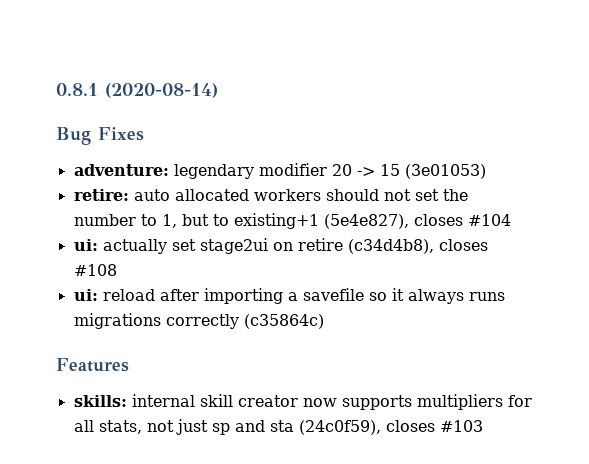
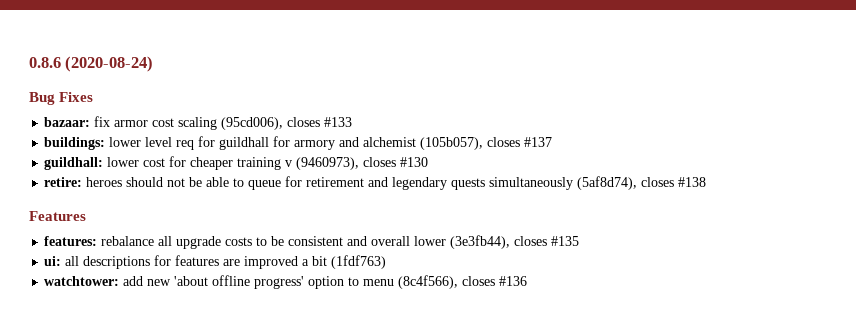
- 0.8.1 (2020-08-14)
+ 0.8.6 (2020-08-24)
- adventure: legendary modifier 20 -> 15 (3e01053)
- retire: auto allocated workers should not set the number to 1, but to existing+1 (5e4e827), closes #104
- ui: actually set stage2ui on retire (c34d4b8), closes #108
- ui: reload after importing a savefile so it always runs migrations correctly (c35864c)
+ bazaar: fix armor cost scaling (95cd006), closes #133
+ buildings: lower level req for guildhall for armory and alchemist (105b057), closes #137
+ guildhall: lower cost for cheaper training v (9460973), closes #130
+ retire: heroes should not be able to queue for retirement and legendary quests simultaneously (5af8d74), closes #138
  Features
- skills: internal skill creator now supports multipliers for all stats, not just sp and sta (24c0f59), closes #103
+ features: rebalance all upgrade costs to be consistent and overall lower (3e3fb44), closes #135
+ ui: all descriptions for features are improved a bit (1fdf763)
+ watchtower: add new 'about offline progress' option to menu (8c4f566), closes #136

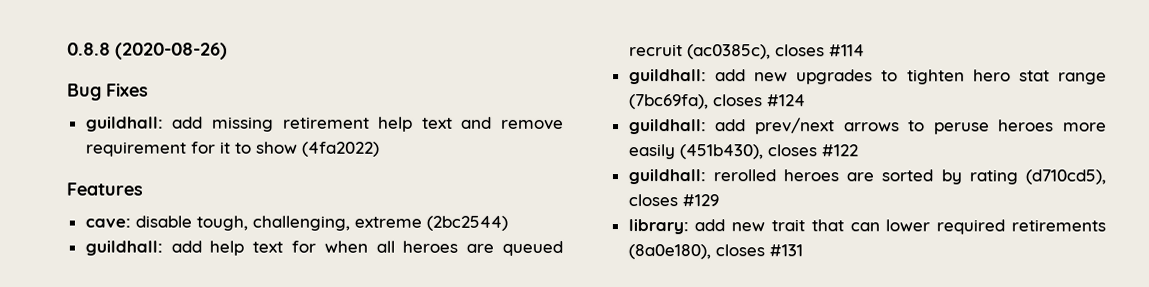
- 0.8.6 (2020-08-24)
+ 0.8.8 (2020-08-26)
- bazaar: fix armor cost scaling (95cd006), closes #133
- buildings: lower level req for guildhall for armory and alchemist (105b057), closes #137
- guildhall: lower cost for cheaper training v (9460973), closes #130
- retire: heroes should not be able to queue for retirement and legendary quests simultaneously (5af8d74), closes #138
+ guildhall: add missing retirement help text and remove requirement for it to show (4fa2022)
  Features
- features: rebalance all upgrade costs to be consistent and overall lower (3e3fb44), closes #135
- ui: all descriptions for features are improved a bit (1fdf763)
- watchtower: add new 'about offline progress' option to menu (8c4f566), closes #136
+ cave: disable tough, challenging, extreme (2bc2544)
+ guildhall: add help text for when all heroes are queued recruit (ac0385c), closes #114
+ guildhall: add new upgrades to tighten hero stat range (7bc69fa), closes #124
+ guildhall: add prev/next arrows to peruse heroes more easily (451b430), closes #122
+ guildhall: rerolled heroes are sorted by rating (d710cd5), closes #129
+ library: add new trait that can lower required retirements (8a0e180), closes #131

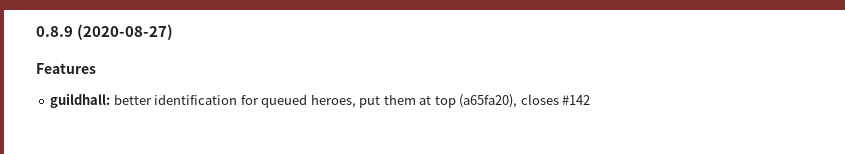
- 0.8.8 (2020-08-26)
- Bug Fixes
- guildhall: add missing retirement help text and remove requirement for it to show (4fa2022)
+ 0.8.9 (2020-08-27)
  Features
- cave: disable tough, challenging, extreme (2bc2544)
- guildhall: add help text for when all heroes are queued recruit (ac0385c), closes #114
- guildhall: add new upgrades to tighten hero stat range (7bc69fa), closes #124
- guildhall: add prev/next arrows to peruse heroes more easily (451b430), closes #122
- guildhall: rerolled heroes are sorted by rating (d710cd5), closes #129
- library: add new trait that can lower required retirements (8a0e180), closes #131
+ guildhall: better identification for queued heroes, put them at top (a65fa20), closes #142

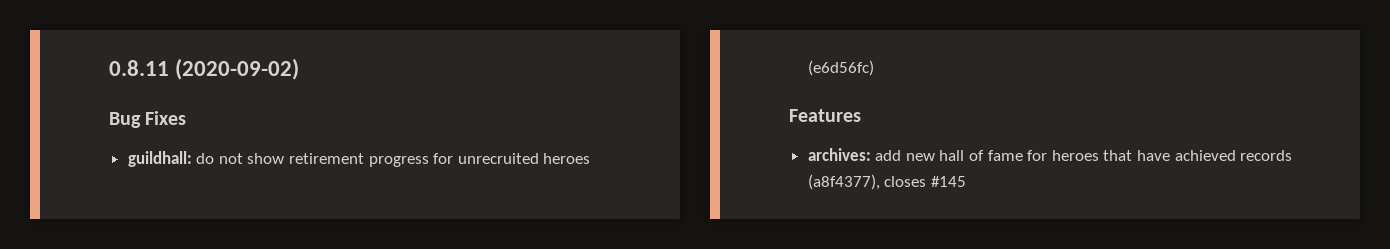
- 0.8.9 (2020-08-27)
+ 0.8.11 (2020-09-02)
+ Bug Fixes
+ guildhall: do not show retirement progress for unrecruited heroes (e6d56fc)
  Features
- guildhall: better identification for queued heroes, put them at top (a65fa20), closes #142
+ archives: add new hall of fame for heroes that have achieved records (a8f4377), closes #145

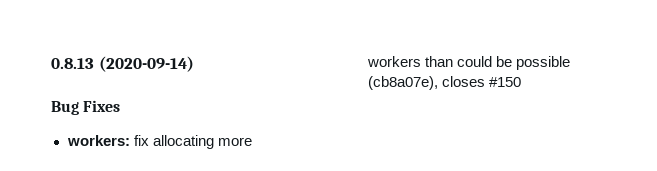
- 0.8.11 (2020-09-02)
+ 0.8.13 (2020-09-14)
- guildhall: do not show retirement progress for unrecruited heroes (e6d56fc)
- Features
- archives: add new hall of fame for heroes that have achieved records (a8f4377), closes #145
+ workers: fix allocating more workers than could be possible (cb8a07e), closes #150

